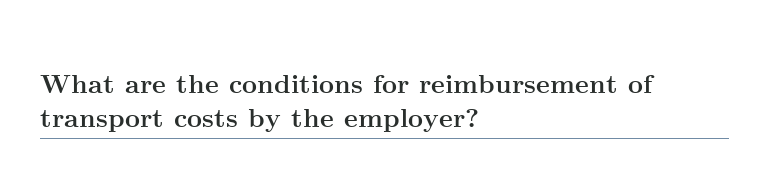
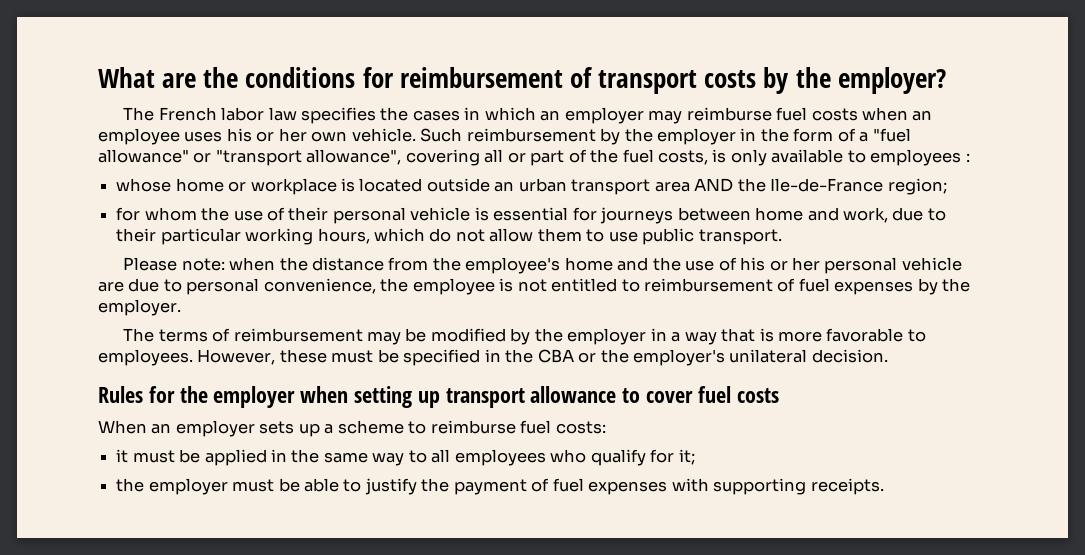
+ The French labor law specifies the cases in which an employer may reimburse fuel costs when an employee uses his or her own vehicle. Such reimbursement by the employer in the form of a "fuel allowance" or "transport allowance", covering all or part of the fuel costs, is only available to employees :
+ whose home or workplace is located outside an urban transport area AND the Ile-de-France region;
+ for whom the use of their personal vehicle is essential for journeys between home and work, due to their particular working hours, which do not allow them to use public transport.
+ Please note: when the distance from the employee's home and the use of his or her personal vehicle are due to personal convenience, the employee is not entitled to reimbursement of fuel expenses by the employer.
+ The terms of reimbursement may be modified by the employer in a way that is more favorable to employees. However, these must be specified in the CBA or the employer's unilateral decision.
+ Rules for the employer when setting up transport allowance to cover fuel costs
+ When an employer sets up a scheme to reimburse fuel costs:
+ it must be applied in the same way to all employees who qualify for it;
+ the employer must be able to justify the payment of fuel expenses with supporting receipts.

